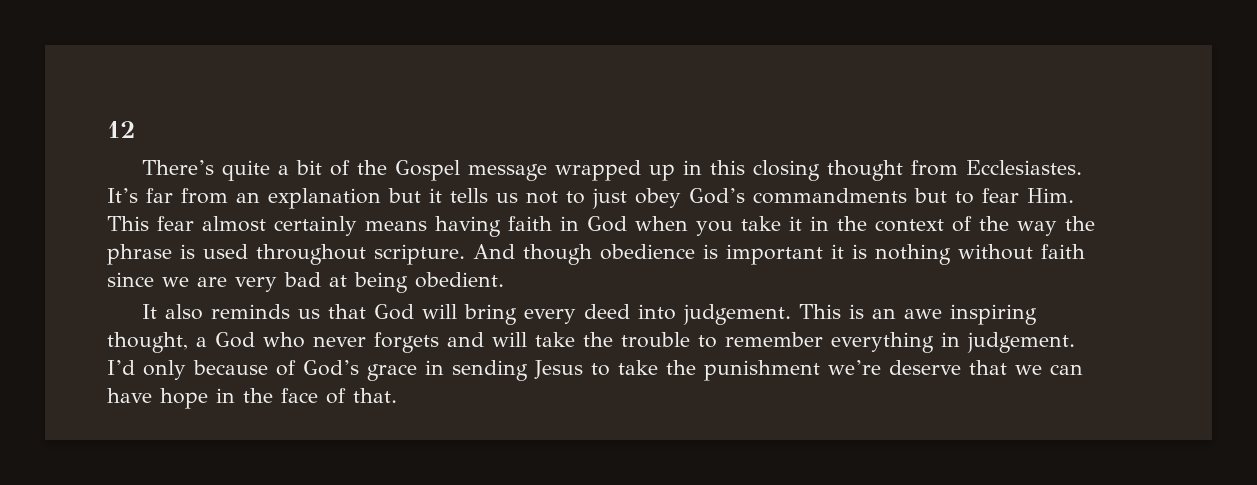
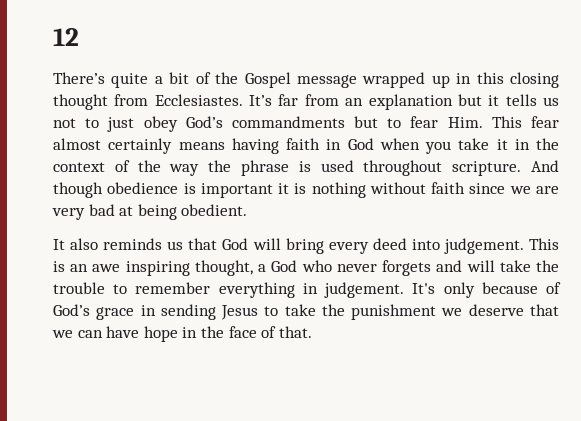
- I’d only because of God’s grace in sending Jesus to take the punishment we’re deserve that we can have hope in the face of that.
+ It's only because of God’s grace in sending Jesus to take the punishment we deserve that we can have hope in the face of that.

